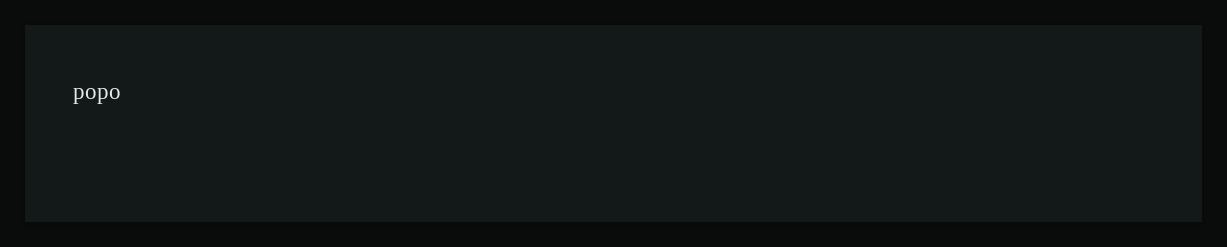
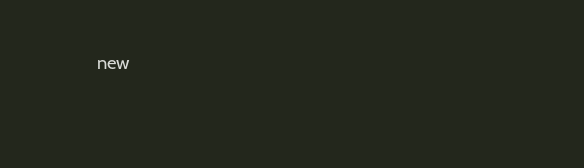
- popo
+ new

